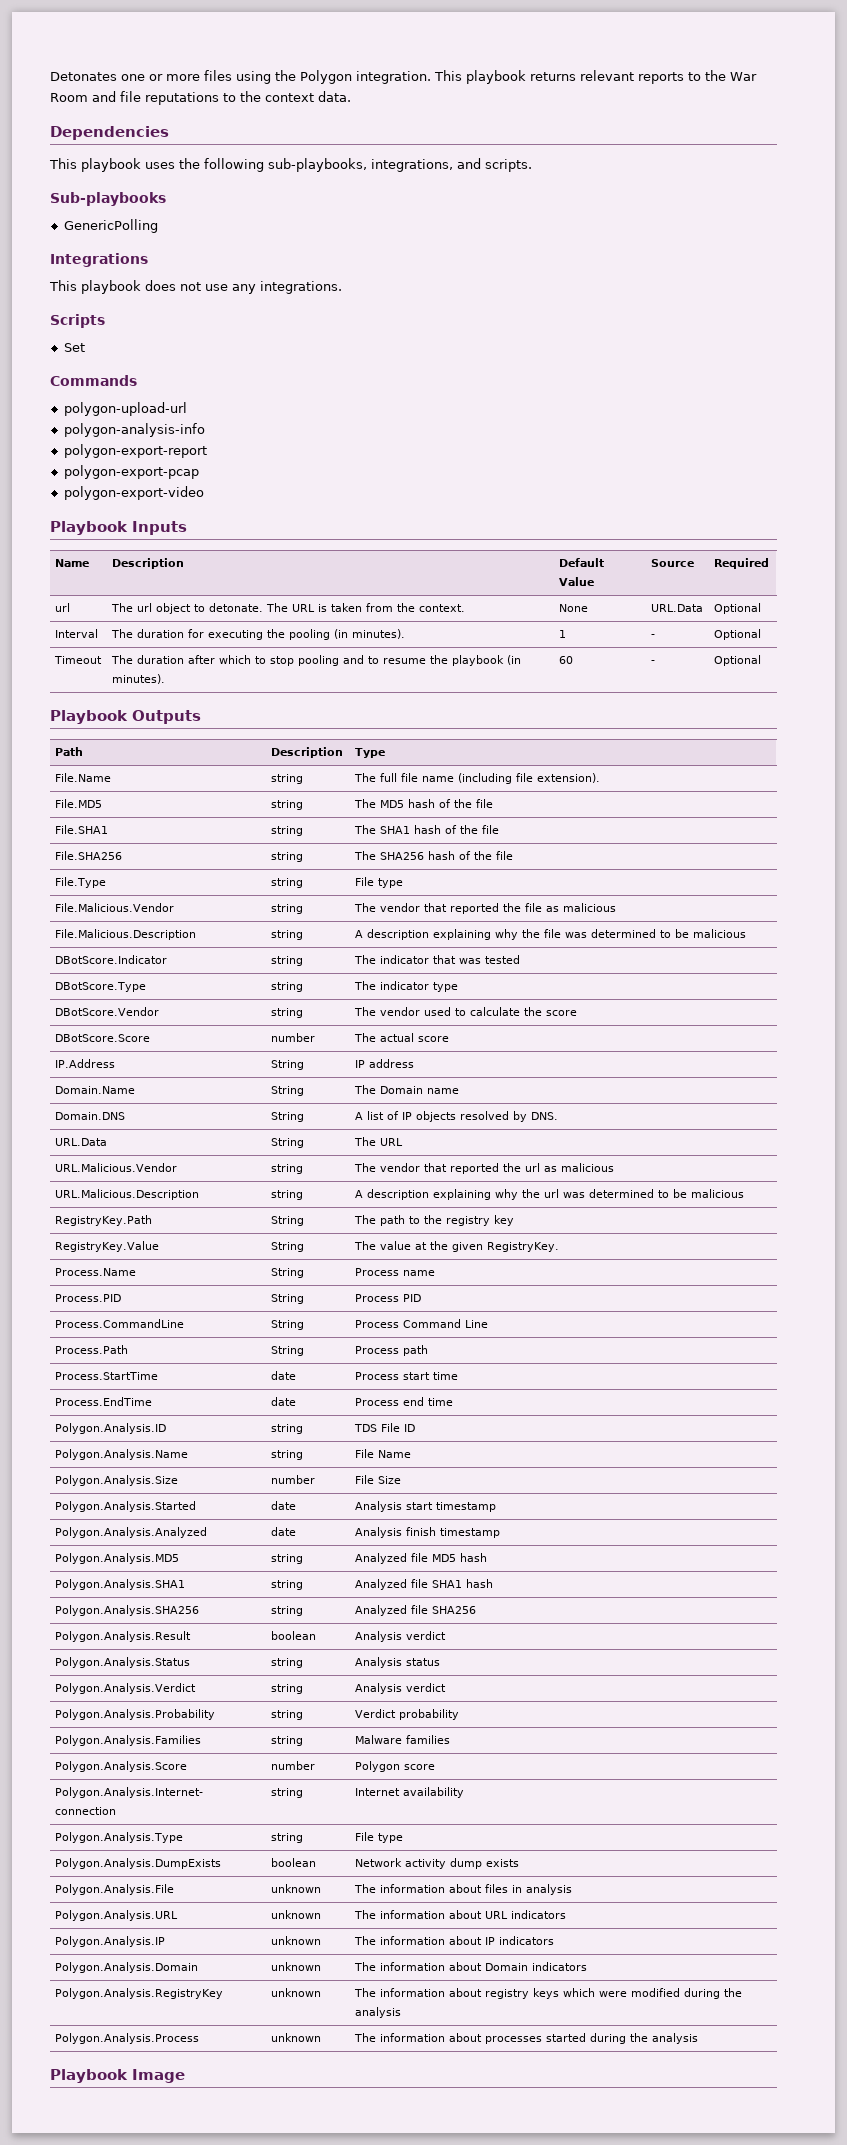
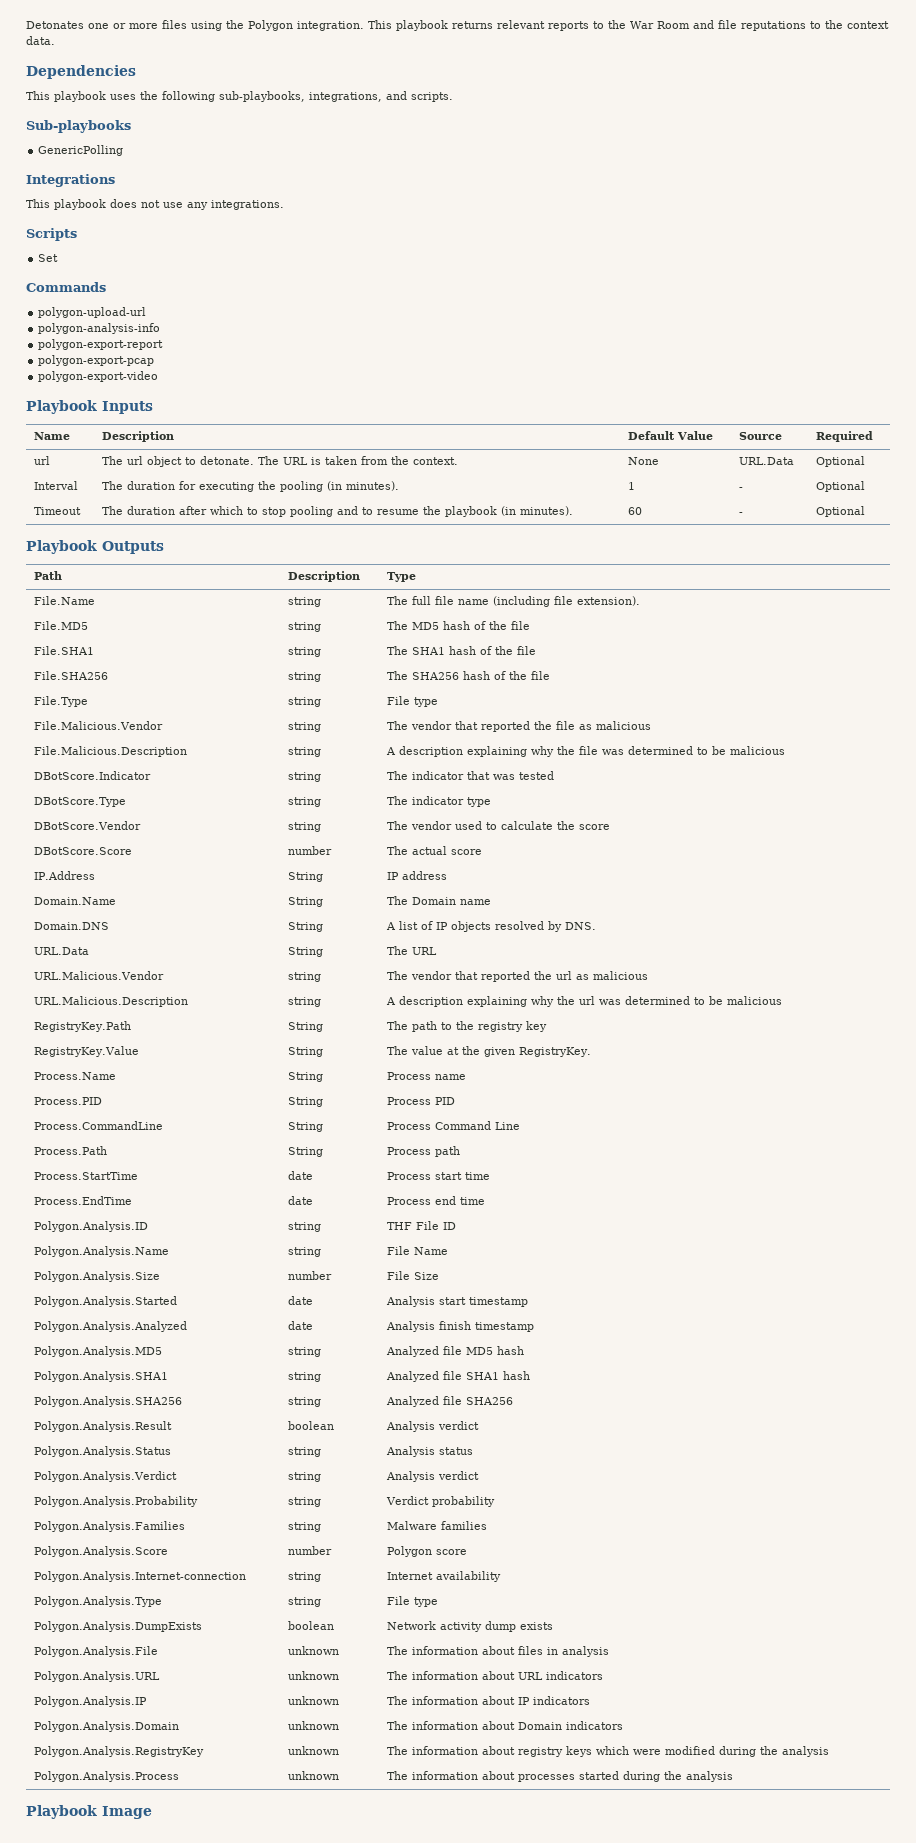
- Polygon.Analysis.ID | string | TDS File ID
+ Polygon.Analysis.ID | string | THF File ID

